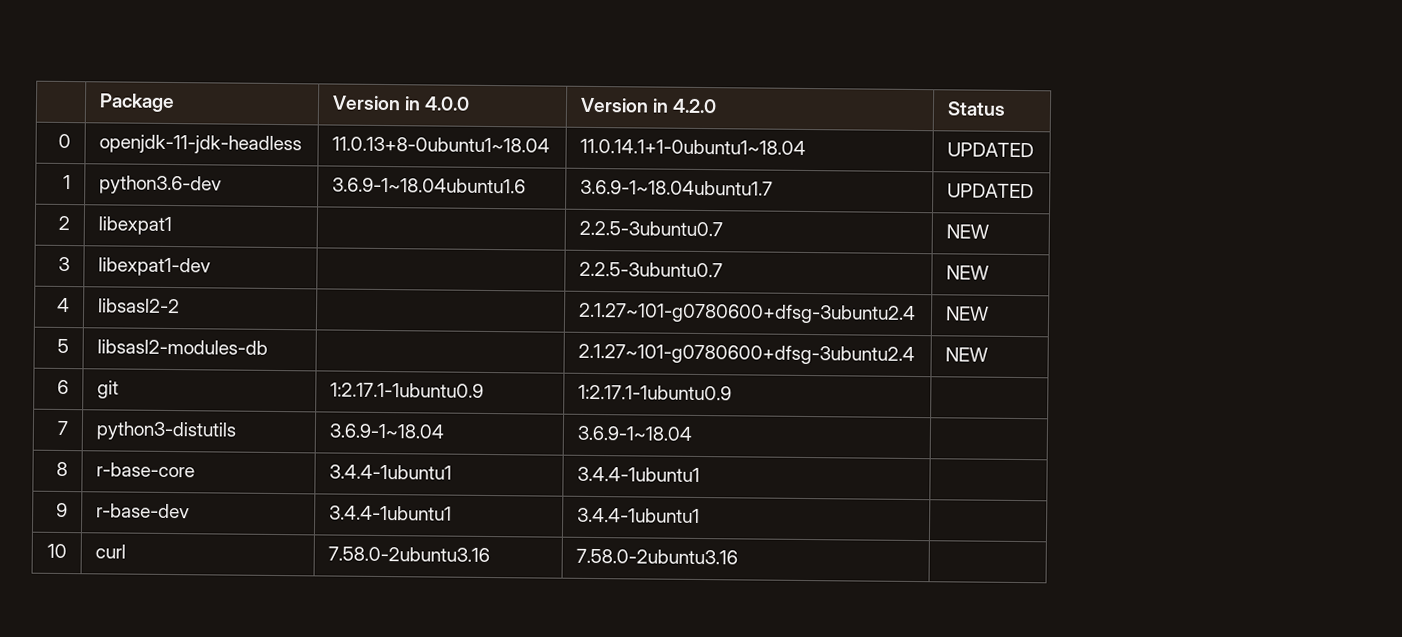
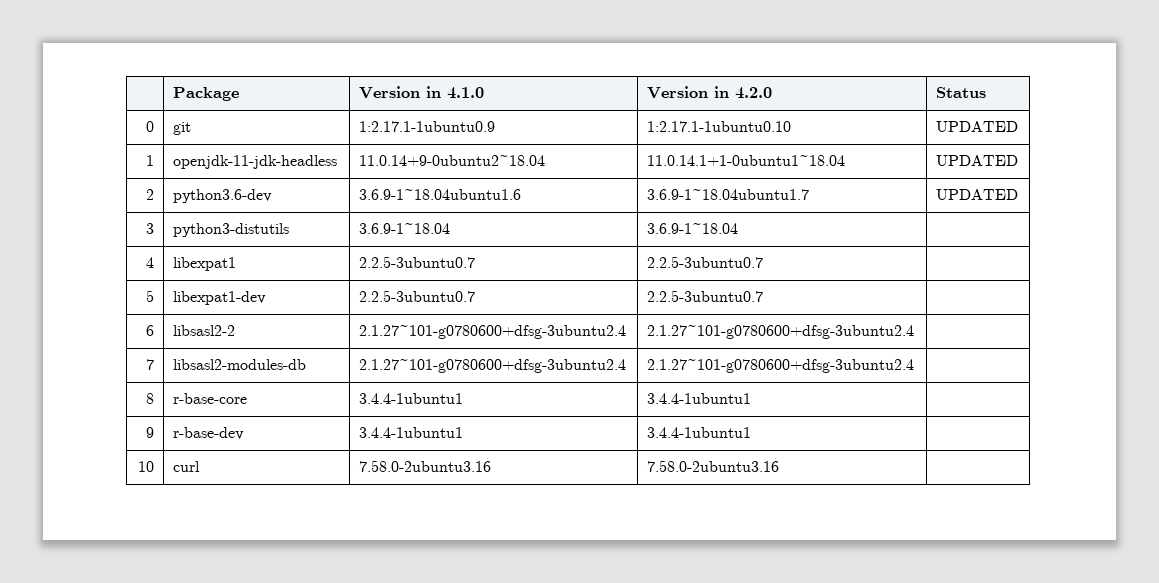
- | Package | Version in 4.0.0 | Version in 4.2.0 | Status
+ | Package | Version in 4.1.0 | Version in 4.2.0 | Status
- 0 | openjdk-11-jdk-headless | 11.0.13+8-0ubuntu1~18.04 | 11.0.14.1+1-0ubuntu1~18.04 | UPDATED
+ 0 | git | 1:2.17.1-1ubuntu0.9 | 1:2.17.1-1ubuntu0.10 | UPDATED
+ 1 | openjdk-11-jdk-headless | 11.0.14+9-0ubuntu2~18.04 | 11.0.14.1+1-0ubuntu1~18.04 | UPDATED
- 1 | python3.6-dev | 3.6.9-1~18.04ubuntu1.6 | 3.6.9-1~18.04ubuntu1.7 | UPDATED
+ 2 | python3.6-dev | 3.6.9-1~18.04ubuntu1.6 | 3.6.9-1~18.04ubuntu1.7 | UPDATED
- 2 | libexpat1 | | 2.2.5-3ubuntu0.7 | NEW
- 3 | libexpat1-dev | | 2.2.5-3ubuntu0.7 | NEW
- 4 | libsasl2-2 | | 2.1.27~101-g0780600+dfsg-3ubuntu2.4 | NEW
- 5 | libsasl2-modules-db | | 2.1.27~101-g0780600+dfsg-3ubuntu2.4 | NEW
- 6 | git | 1:2.17.1-1ubuntu0.9 | 1:2.17.1-1ubuntu0.9 |
- 7 | python3-distutils | 3.6.9-1~18.04 | 3.6.9-1~18.04 |
+ 3 | python3-distutils | 3.6.9-1~18.04 | 3.6.9-1~18.04 |
+ 4 | libexpat1 | 2.2.5-3ubuntu0.7 | 2.2.5-3ubuntu0.7 |
+ 5 | libexpat1-dev | 2.2.5-3ubuntu0.7 | 2.2.5-3ubuntu0.7 |
+ 6 | libsasl2-2 | 2.1.27~101-g0780600+dfsg-3ubuntu2.4 | 2.1.27~101-g0780600+dfsg-3ubuntu2.4 |
+ 7 | libsasl2-modules-db | 2.1.27~101-g0780600+dfsg-3ubuntu2.4 | 2.1.27~101-g0780600+dfsg-3ubuntu2.4 |

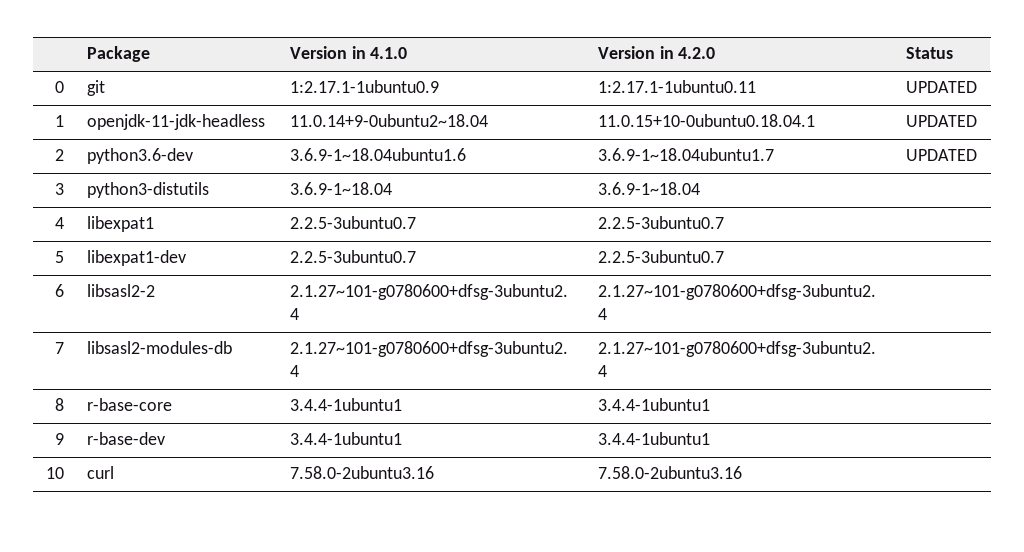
- 0 | git | 1:2.17.1-1ubuntu0.9 | 1:2.17.1-1ubuntu0.10 | UPDATED
+ 0 | git | 1:2.17.1-1ubuntu0.9 | 1:2.17.1-1ubuntu0.11 | UPDATED
- 1 | openjdk-11-jdk-headless | 11.0.14+9-0ubuntu2~18.04 | 11.0.14.1+1-0ubuntu1~18.04 | UPDATED
+ 1 | openjdk-11-jdk-headless | 11.0.14+9-0ubuntu2~18.04 | 11.0.15+10-0ubuntu0.18.04.1 | UPDATED

